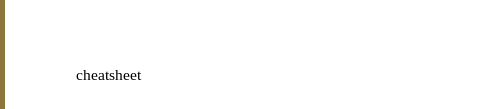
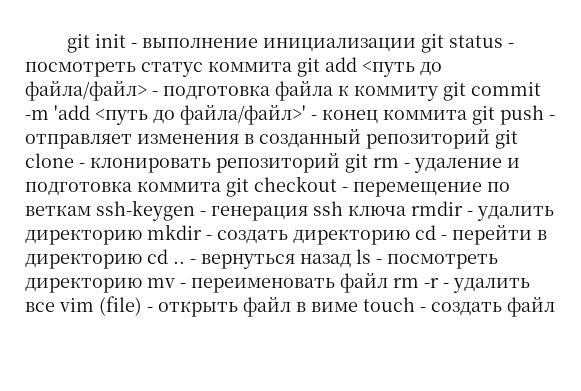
- cheatsheet
+ git init - выполнение инициализации git status - посмотреть статус коммита git add <путь до файла/файл> - подготовка файла к коммиту git commit -m 'add <путь до файла/файл>' - конец коммита git push - отправляет изменения в созданный репозиторий git clone - клонировать репозиторий git rm - удаление и подготовка коммита git checkout - перемещение по веткам ssh-keygen - генерация ssh ключа rmdir - удалить директорию mkdir - создать директорию cd - перейти в директорию сd .. - вернуться назад ls - посмотреть директорию mv - переименовать файл rm -r - удалить все vim (file) - открыть файл в виме touch - создать файл

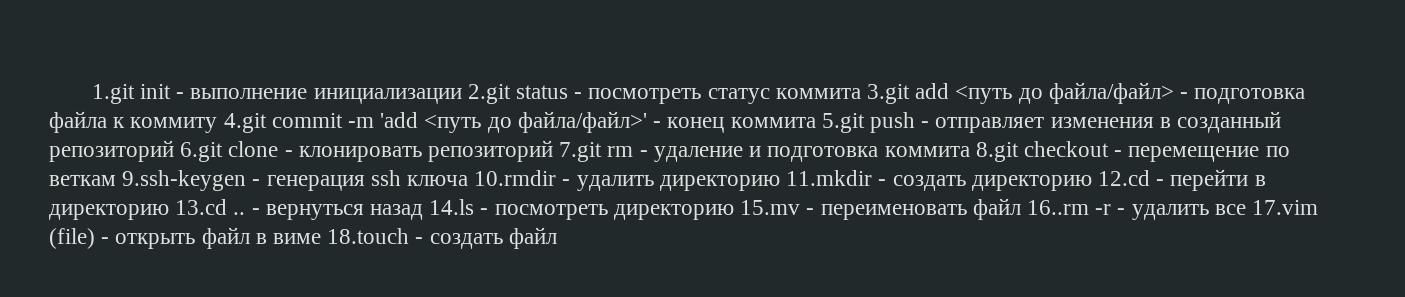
- git init - выполнение инициализации git status - посмотреть статус коммита git add <путь до файла/файл> - подготовка файла к коммиту git commit -m 'add <путь до файла/файл>' - конец коммита git push - отправляет изменения в созданный репозиторий git clone - клонировать репозиторий git rm - удаление и подготовка коммита git checkout - перемещение по веткам ssh-keygen - генерация ssh ключа rmdir - удалить директорию mkdir - создать директорию cd - перейти в директорию сd ..
+ 1.git init - выполнение инициализации 2.git status - посмотреть статус коммита 3.git add <путь до файла/файл> - подготовка файла к коммиту 4.git commit -m 'add <путь до файла/файл>' - конец коммита 5.git push - отправляет изменения в созданный репозиторий 6.git clone - клонировать репозиторий 7.git rm - удаление и подготовка коммита 8.git checkout - перемещение по веткам 9.ssh-keygen - генерация ssh ключа 10.rmdir - удалить директорию 11.mkdir - создать директорию 12.cd - перейти в директорию 13.сd ..
- - вернуться назад ls - посмотреть директорию mv - переименовать файл rm -r - удалить все vim (file) - открыть файл в виме touch - создать файл
+ - вернуться назад 14.ls - посмотреть директорию 15.mv - переименовать файл 16..rm -r - удалить все 17.vim (file) - открыть файл в виме 18.touch - создать файл

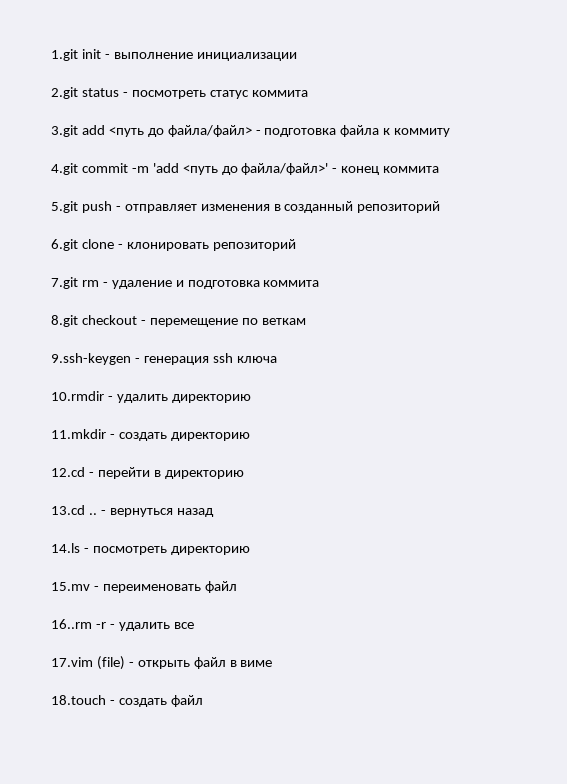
- 1.git init - выполнение инициализации 2.git status - посмотреть статус коммита 3.git add <путь до файла/файл> - подготовка файла к коммиту 4.git commit -m 'add <путь до файла/файл>' - конец коммита 5.git push - отправляет изменения в созданный репозиторий 6.git clone - клонировать репозиторий 7.git rm - удаление и подготовка коммита 8.git checkout - перемещение по веткам 9.ssh-keygen - генерация ssh ключа 10.rmdir - удалить директорию 11.mkdir - создать директорию 12.cd - перейти в директорию 13.сd ..
+ 1.git init - выполнение инициализации
+ 2.git status - посмотреть статус коммита
+ 3.git add <путь до файла/файл> - подготовка файла к коммиту
+ 4.git commit -m 'add <путь до файла/файл>' - конец коммита
+ 5.git push - отправляет изменения в созданный репозиторий
+ 6.git clone - клонировать репозиторий
+ 7.git rm - удаление и подготовка коммита
+ 8.git checkout - перемещение по веткам
+ 9.ssh-keygen - генерация ssh ключа
+ 10.rmdir - удалить директорию
+ 11.mkdir - создать директорию
+ 12.cd - перейти в директорию
+ 13.сd ..
- - вернуться назад 14.ls - посмотреть директорию 15.mv - переименовать файл 16..rm -r - удалить все 17.vim (file) - открыть файл в виме 18.touch - создать файл
+ - вернуться назад
+ 14.ls - посмотреть директорию
+ 15.mv - переименовать файл
+ 16..rm -r - удалить все
+ 17.vim (file) - открыть файл в виме
+ 18.touch - создать файл

